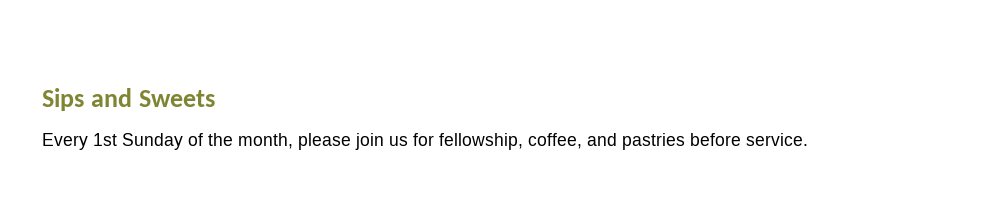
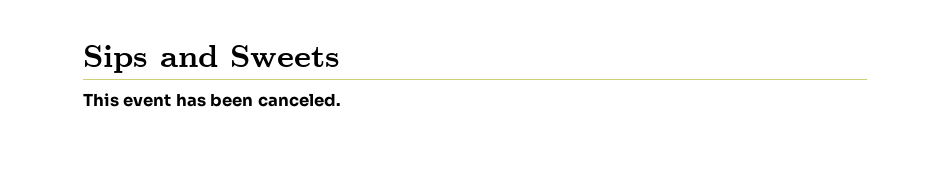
- Every 1st Sunday of the month, please join us for fellowship, coffee, and pastries before service.
+ This event has been canceled.

